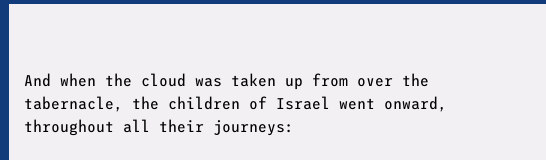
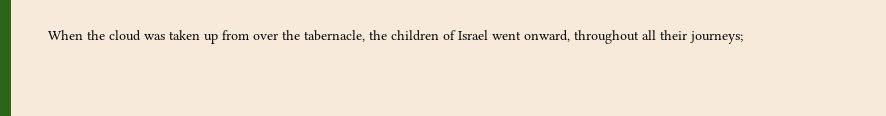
- And when the cloud was taken up from over the tabernacle, the children of Israel went onward, throughout all their journeys:
+ When the cloud was taken up from over the tabernacle, the children of Israel went onward, throughout all their journeys;

